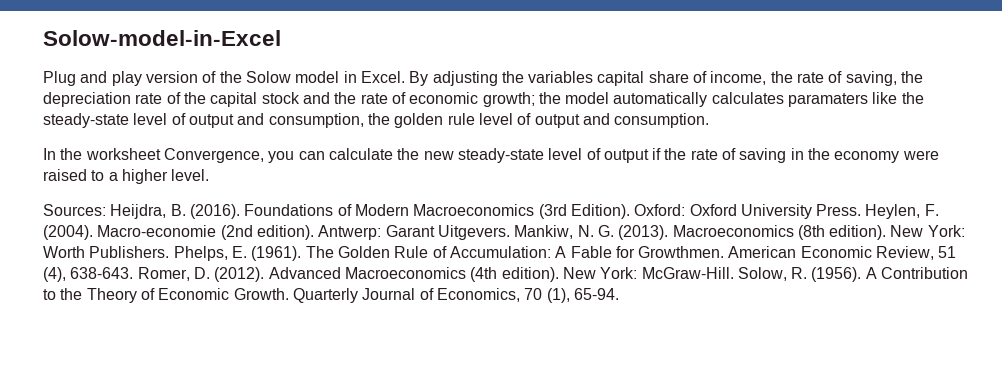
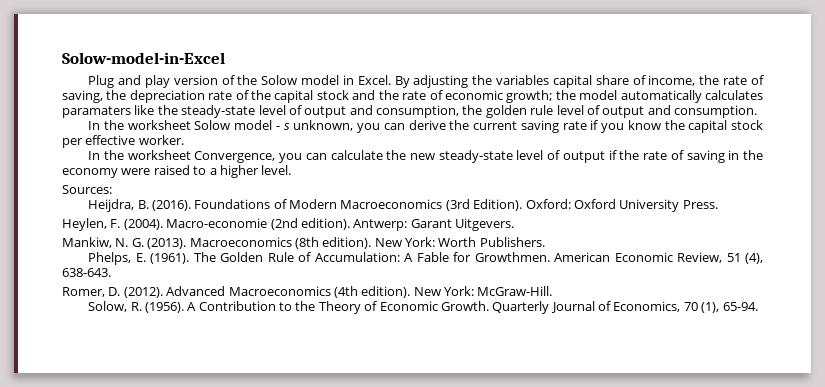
+ In the worksheet Solow model - s unknown, you can derive the current saving rate if you know the capital stock per effective worker.
- Sources: Heijdra, B. (2016).
+ Sources:
+ Heijdra, B. (2016).
- Oxford: Oxford University Press. Heylen, F. (2004).
+ Oxford: Oxford University Press.
+ Heylen, F. (2004).
- Antwerp: Garant Uitgevers. Mankiw, N. G. (2013).
+ Antwerp: Garant Uitgevers.
+ Mankiw, N. G. (2013).
- New York: Worth Publishers. Phelps, E. (1961).
+ New York: Worth Publishers.
+ Phelps, E. (1961).
- American Economic Review, 51 (4), 638-643. Romer, D. (2012).
+ American Economic Review, 51 (4), 638-643.
+ Romer, D. (2012).
- New York: McGraw-Hill. Solow, R. (1956).
+ New York: McGraw-Hill.
+ Solow, R. (1956).

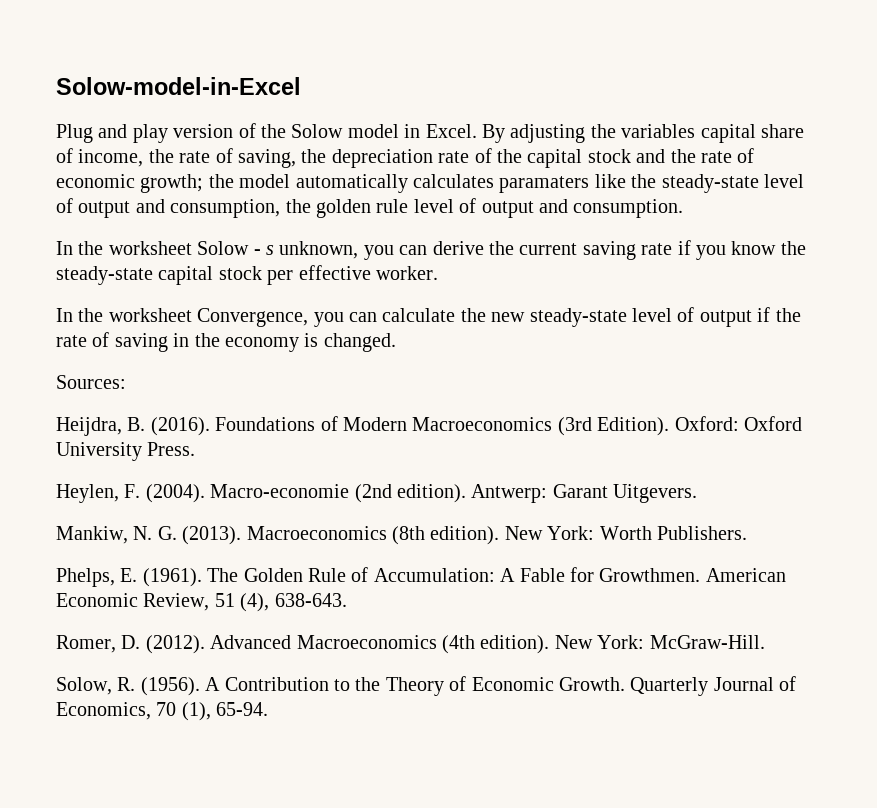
- In the worksheet Solow model - s unknown, you can derive the current saving rate if you know the capital stock per effective worker.
+ In the worksheet Solow - s unknown, you can derive the current saving rate if you know the steady-state capital stock per effective worker.
- In the worksheet Convergence, you can calculate the new steady-state level of output if the rate of saving in the economy were raised to a higher level.
+ In the worksheet Convergence, you can calculate the new steady-state level of output if the rate of saving in the economy is changed.

